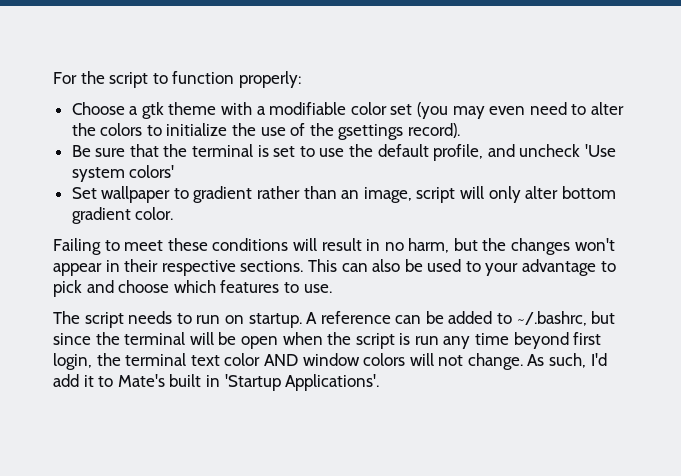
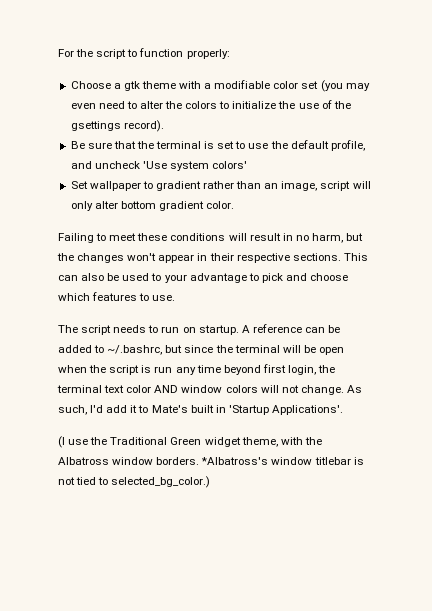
+ (I use the Traditional Green widget theme, with the Albatross window borders. *Albatross's window titlebar is not tied to selected_bg_color.)

